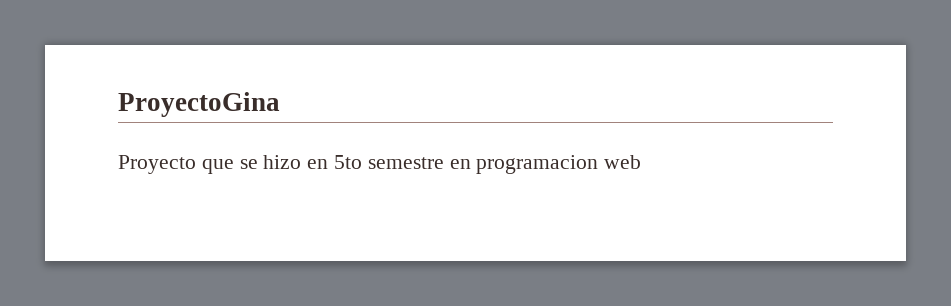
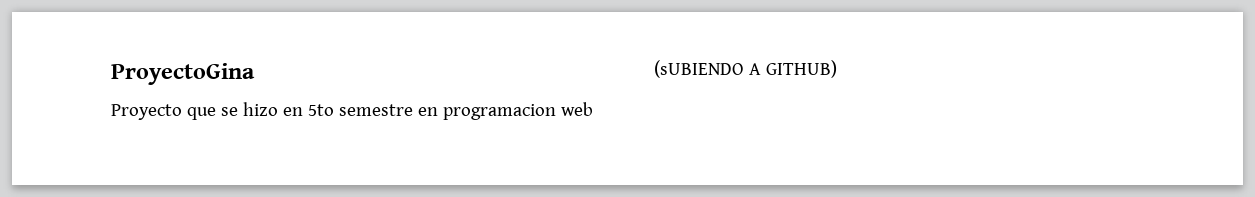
- Proyecto que se hizo en 5to semestre en programacion web
+ Proyecto que se hizo en 5to semestre en programacion web (sUBIENDO A GITHUB)

